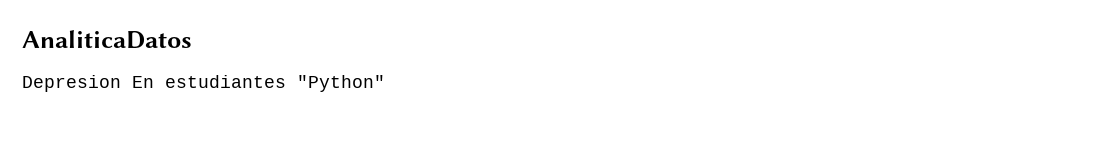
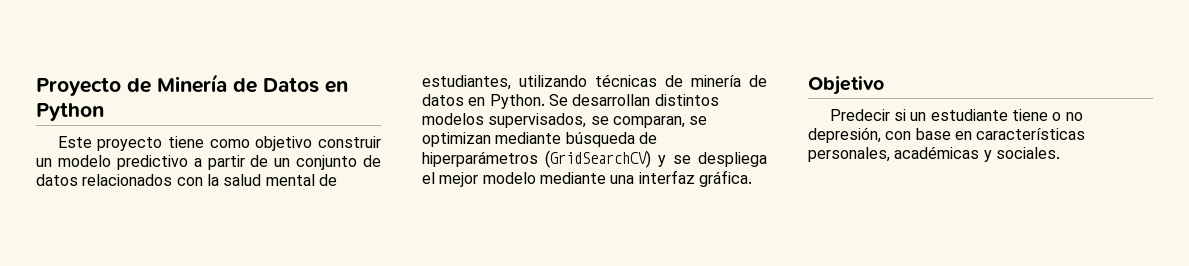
- AnaliticaDatos
- Depresion En estudiantes "Python"
+ Proyecto de Minería de Datos en Python
+ Este proyecto tiene como objetivo construir un modelo predictivo a partir de un conjunto de datos relacionados con la salud mental de estudiantes, utilizando técnicas de minería de datos en Python. Se desarrollan distintos modelos supervisados, se comparan, se optimizan mediante búsqueda de hiperparámetros (GridSearchCV) y se despliega el mejor modelo mediante una interfaz gráfica.
+ Objetivo
+ Predecir si un estudiante tiene o no depresión, con base en características personales, académicas y sociales.

